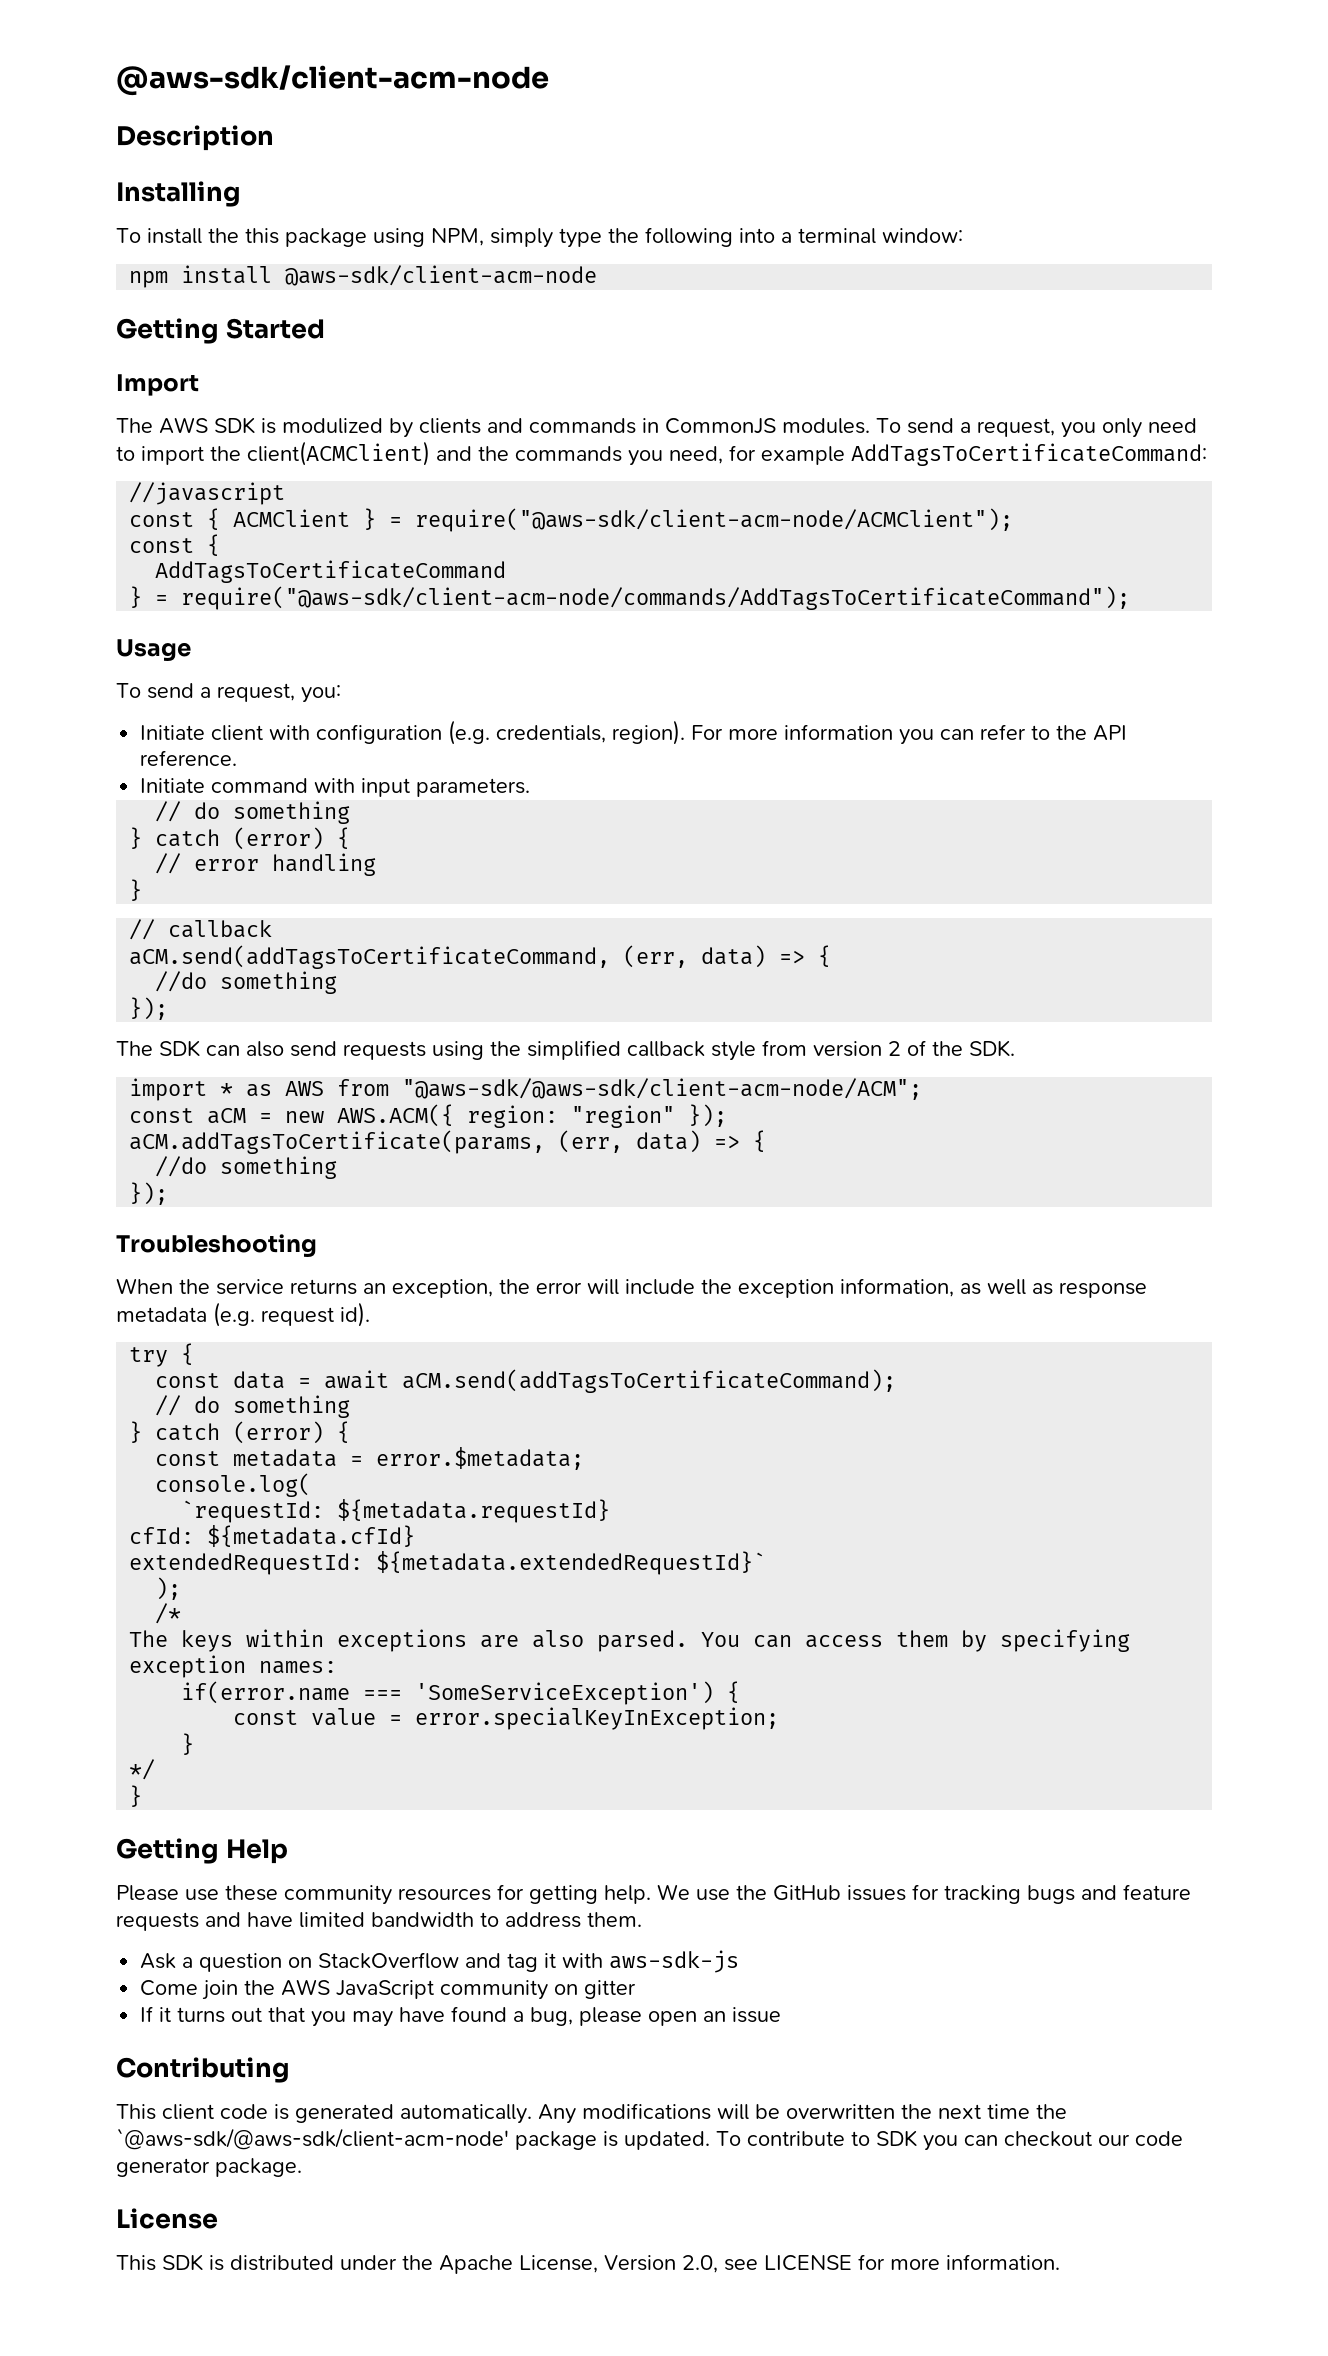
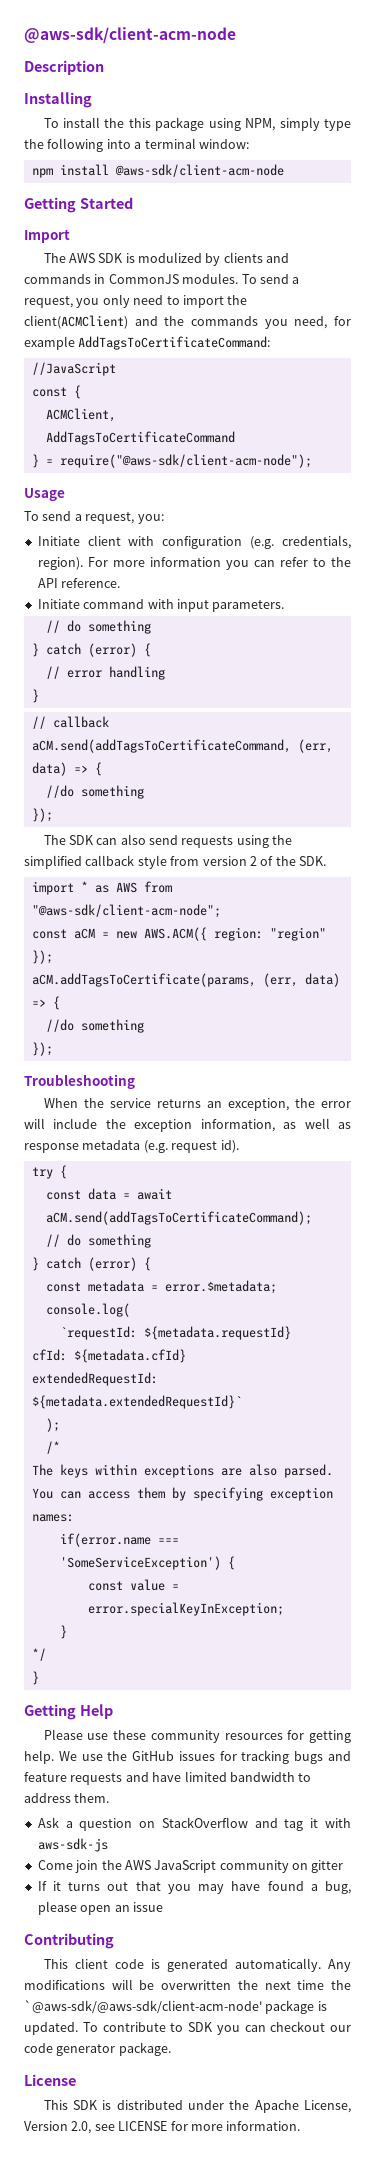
- //javascript
- const { ACMClient } = require("@aws-sdk/client-acm-node/ACMClient");
+ //JavaScript
  const {
+ ACMClient,
- } = require("@aws-sdk/client-acm-node/commands/AddTagsToCertificateCommand");
+ } = require("@aws-sdk/client-acm-node");
- import * as AWS from "@aws-sdk/@aws-sdk/client-acm-node/ACM";
+ import * as AWS from "@aws-sdk/client-acm-node";

